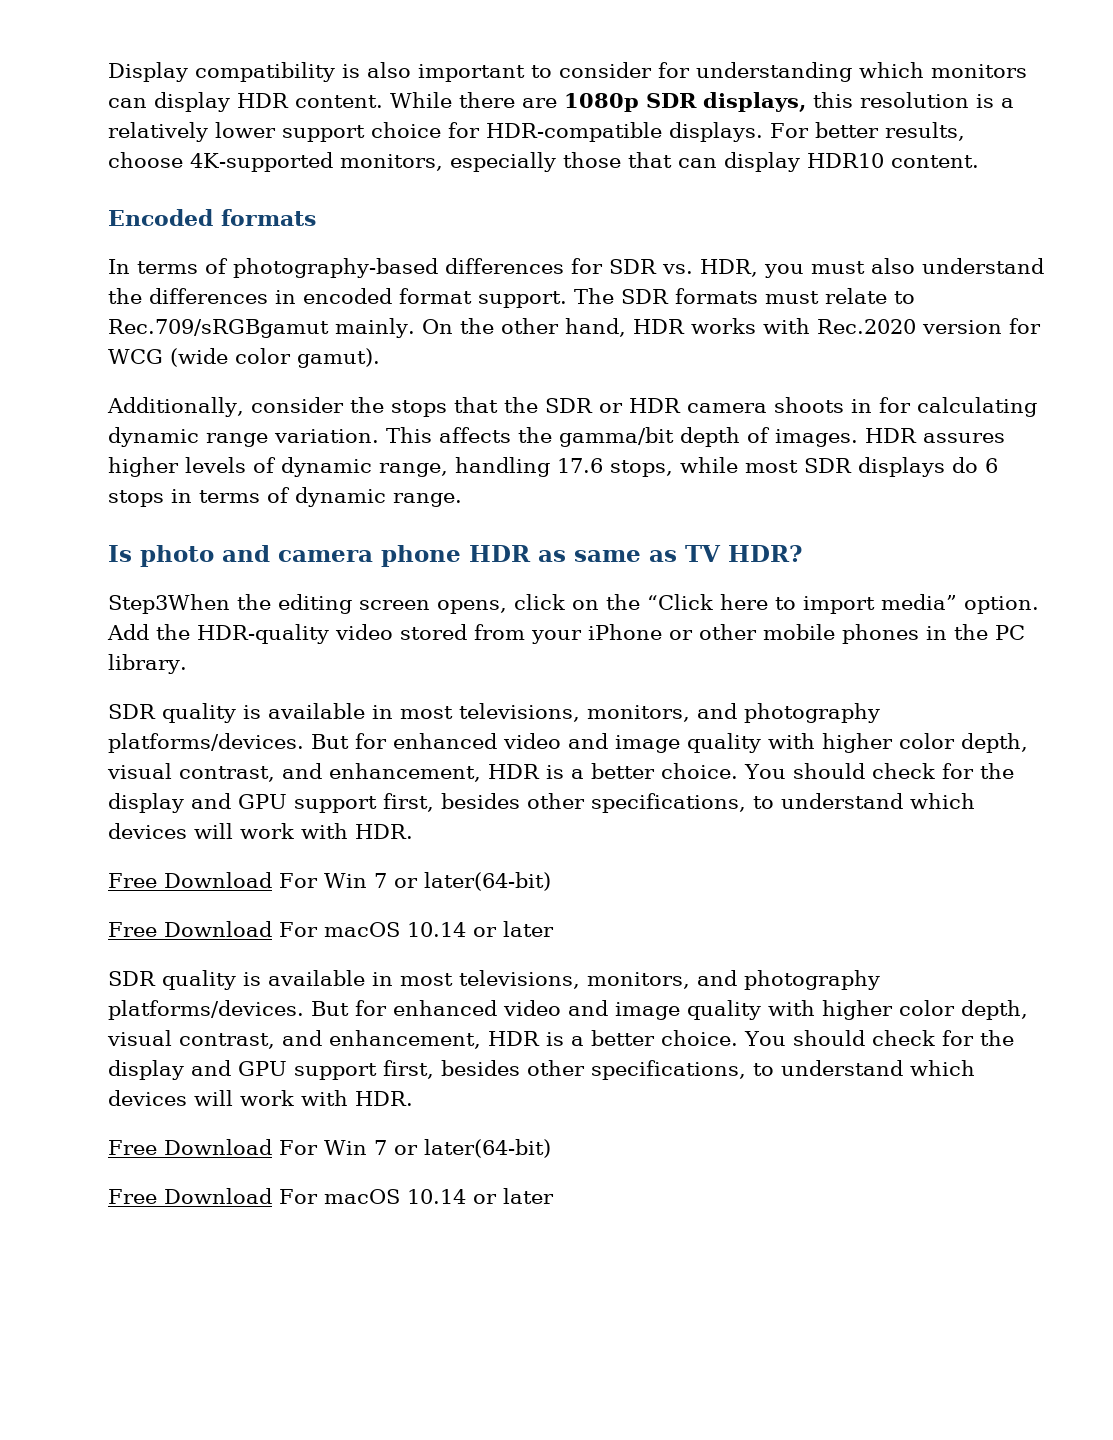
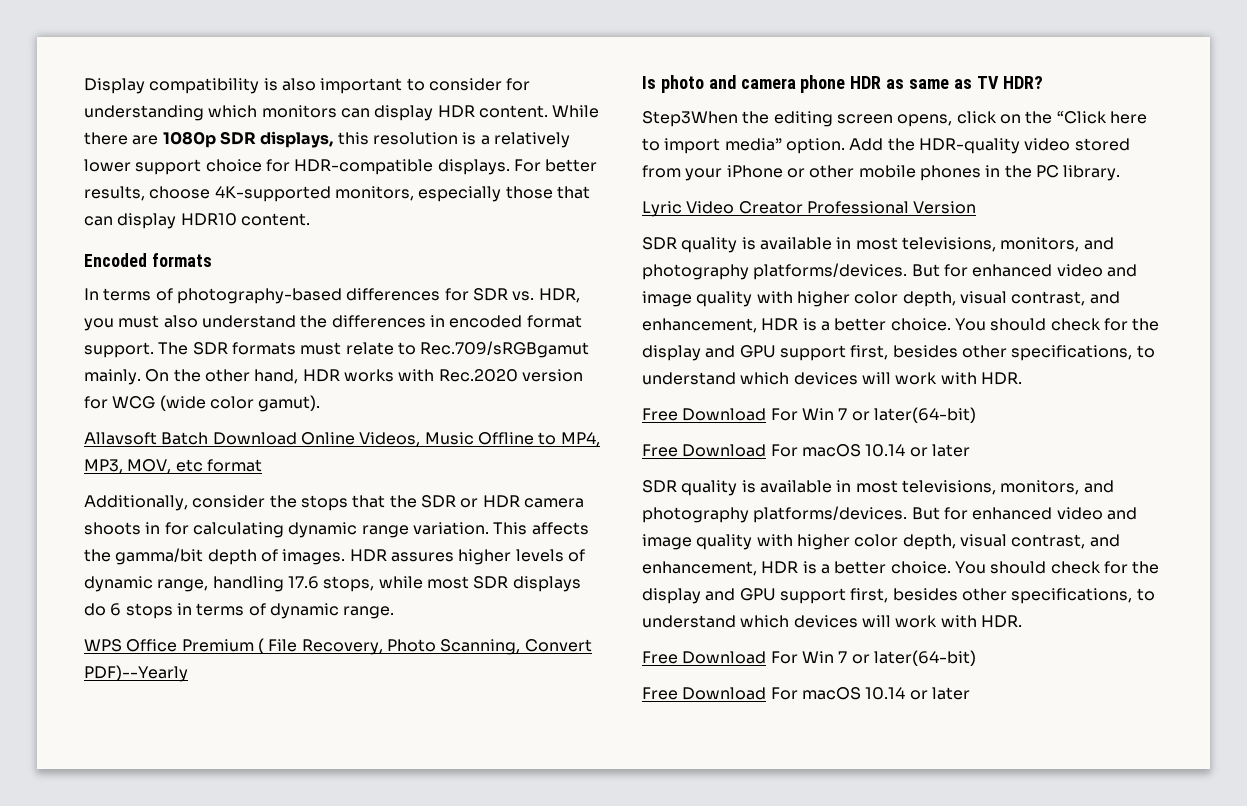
+ Allavsoft Batch Download Online Videos, Music Offline to MP4, MP3, MOV, etc format
+ WPS Office Premium ( File Recovery, Photo Scanning, Convert PDF)--Yearly
+ Lyric Video Creator Professional Version

